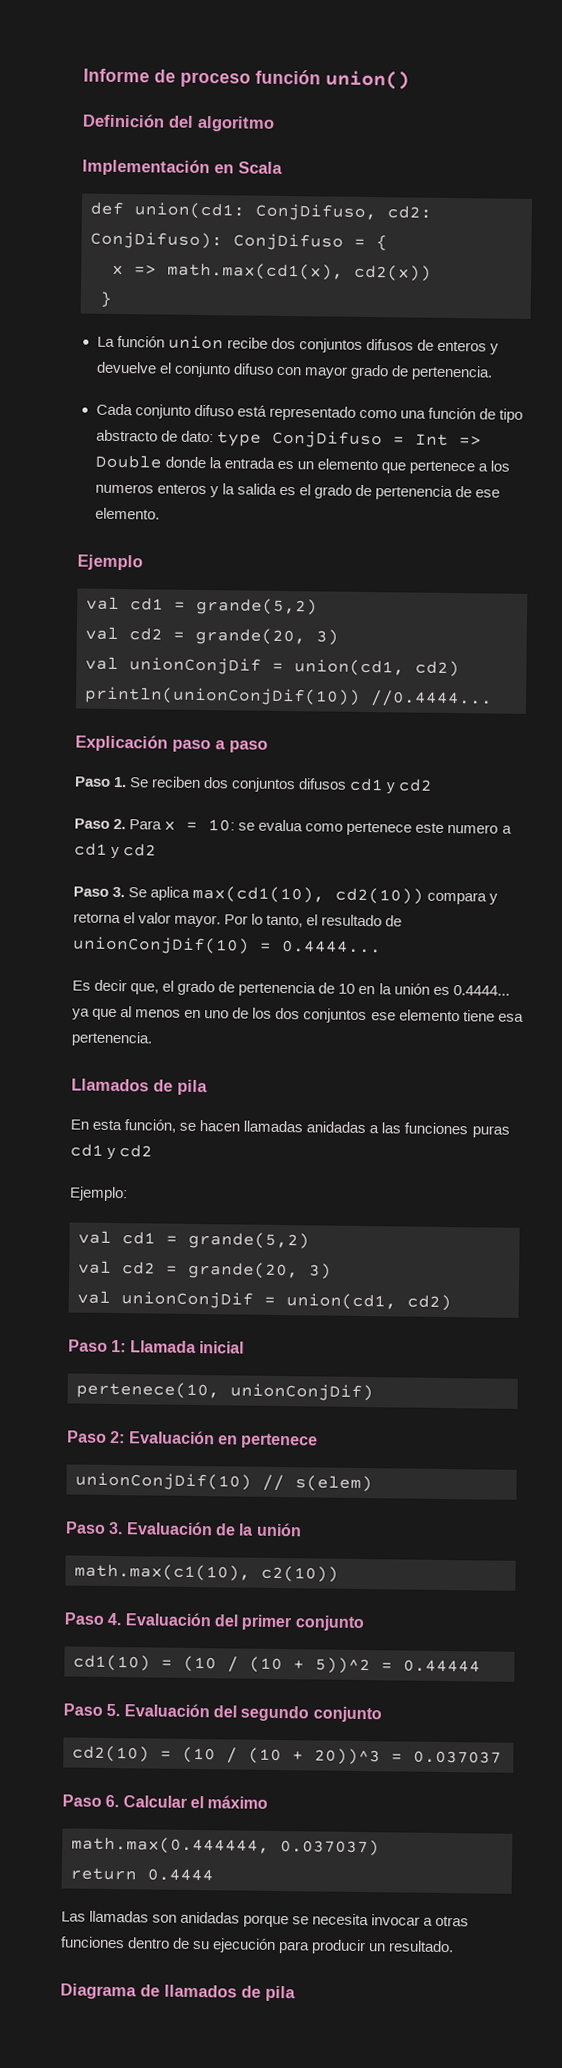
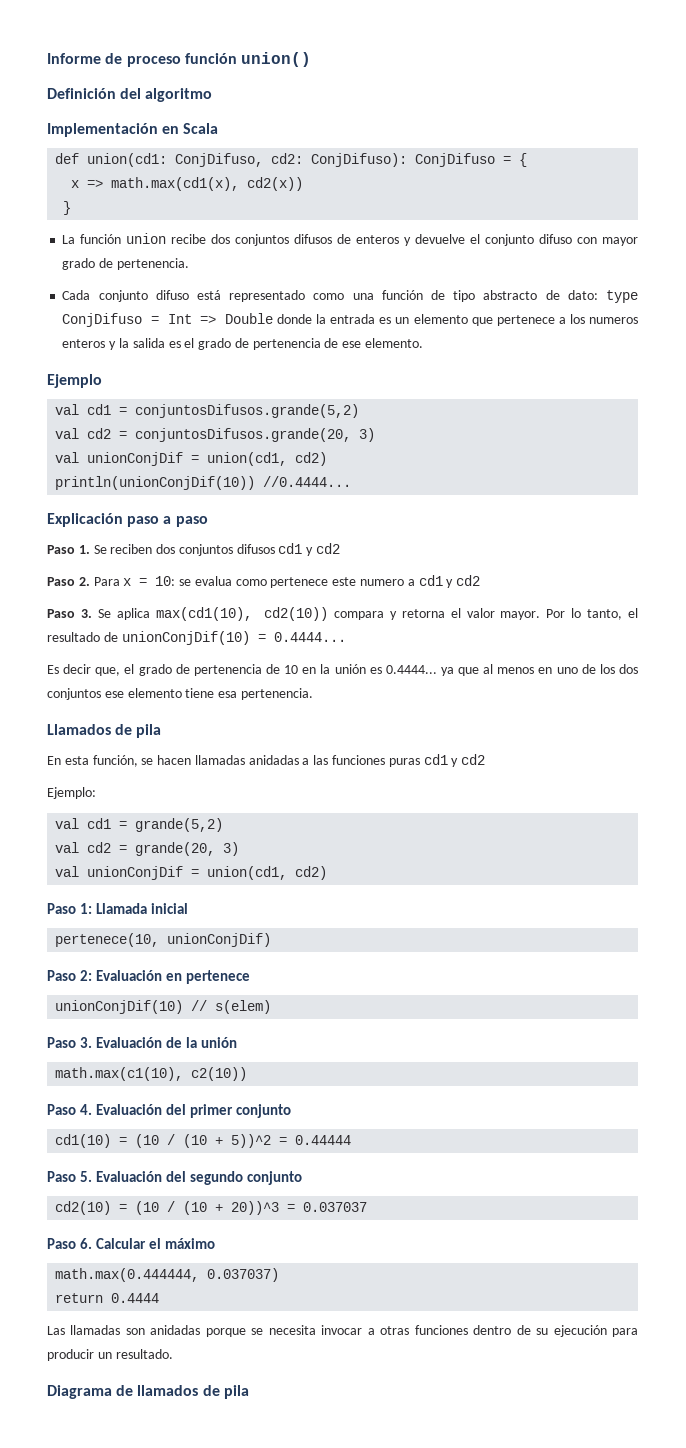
  Ejemplo
- val cd1 = grande(5,2)
- val cd2 = grande(20, 3)
+ val cd1 = conjuntosDifusos.grande(5,2)
+ val cd2 = conjuntosDifusos.grande(20, 3)

